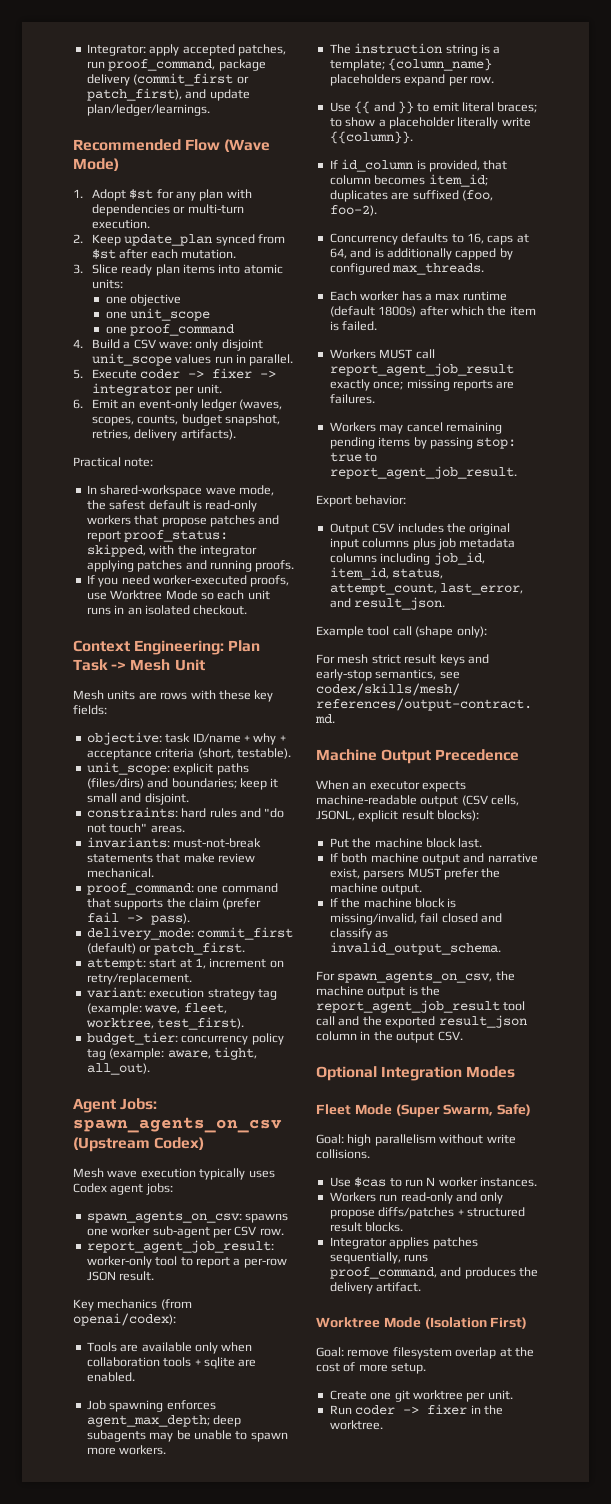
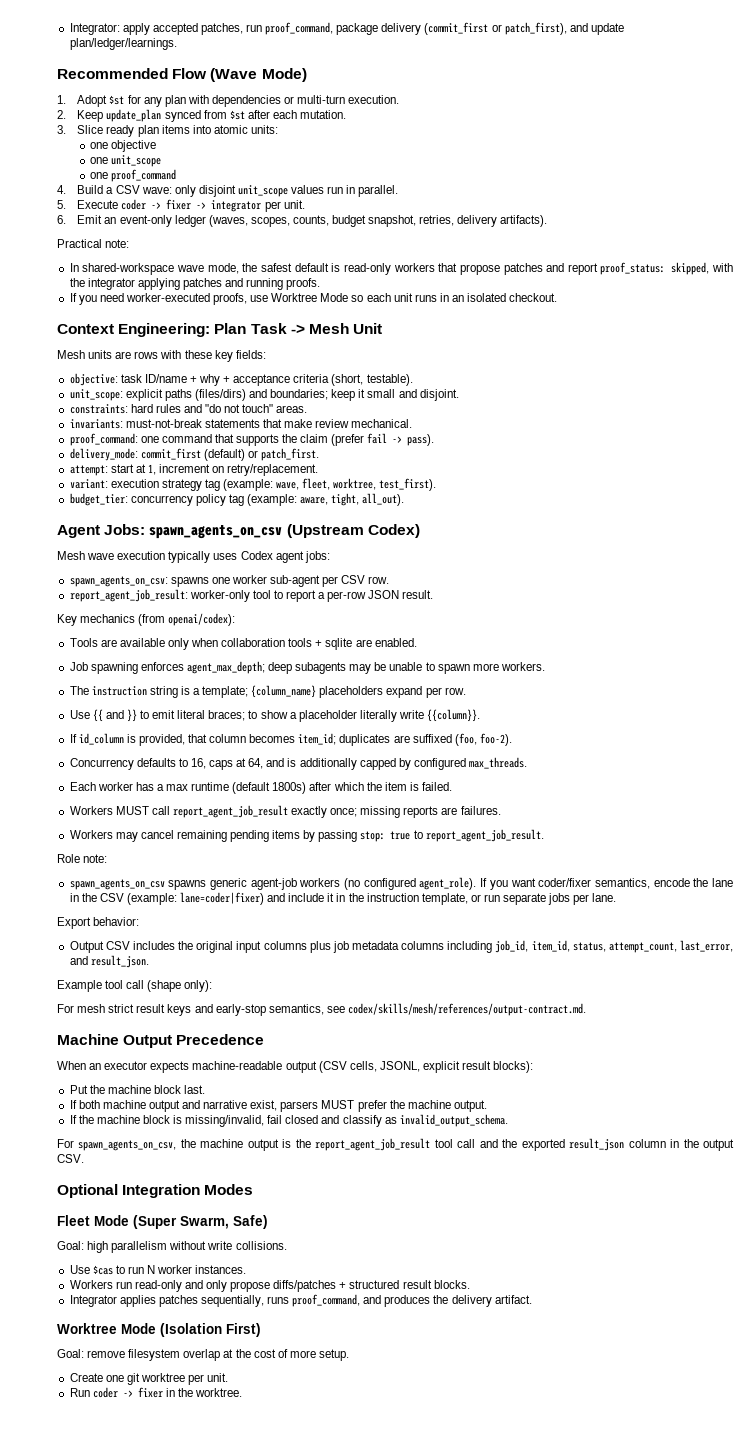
+ Role note:
+ spawn_agents_on_csv spawns generic agent-job workers (no configured agent_role). If you want coder/fixer semantics, encode the lane in the CSV (example: lane=coder|fixer) and include it in the instruction template, or run separate jobs per lane.

